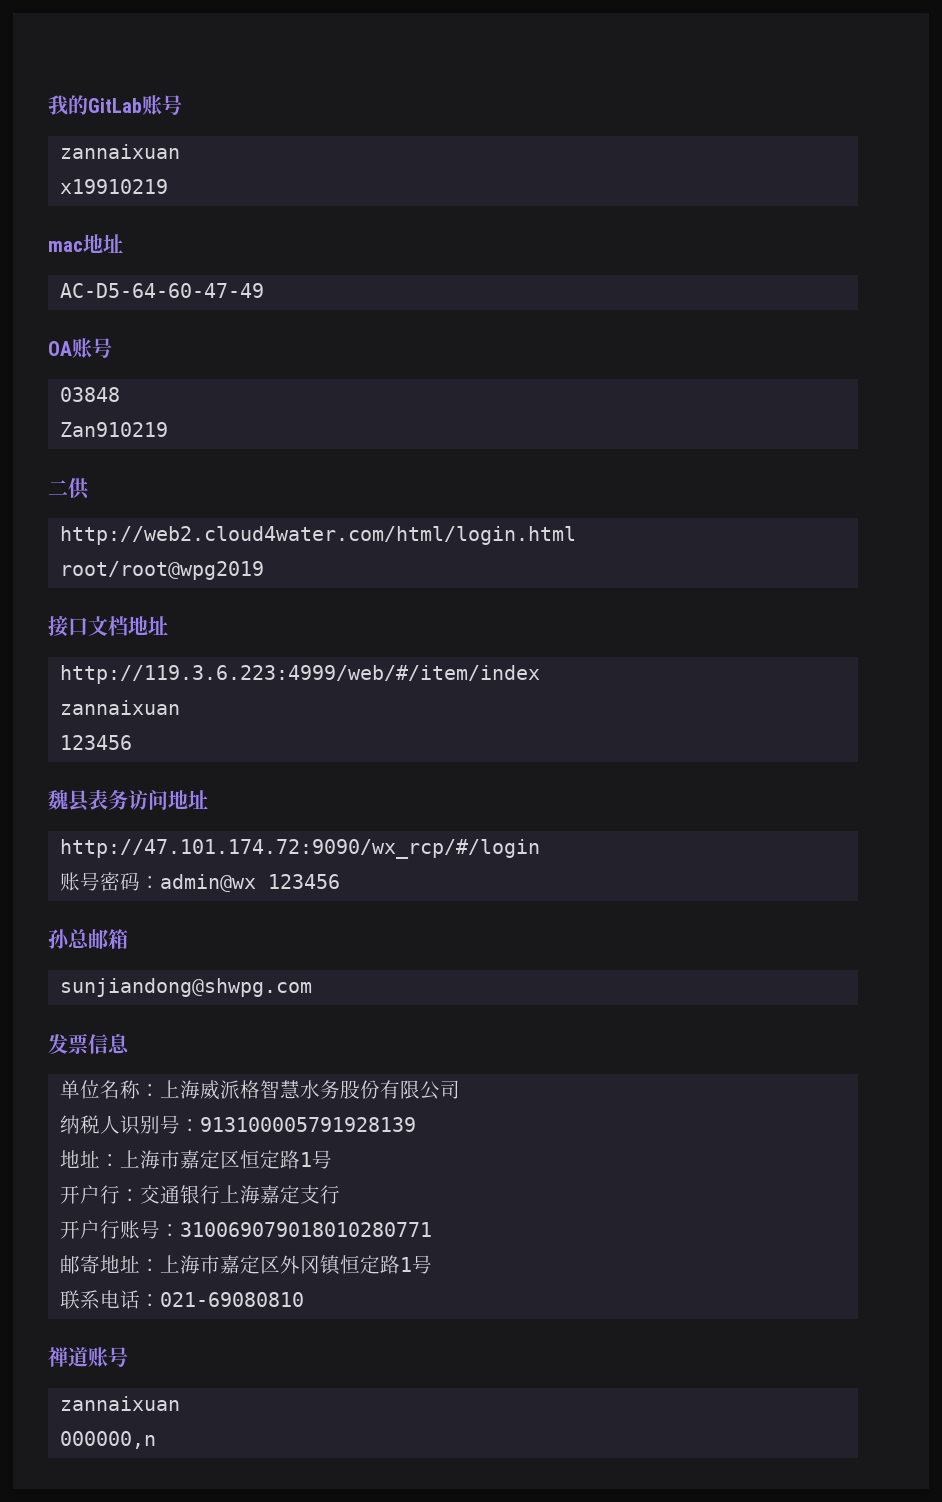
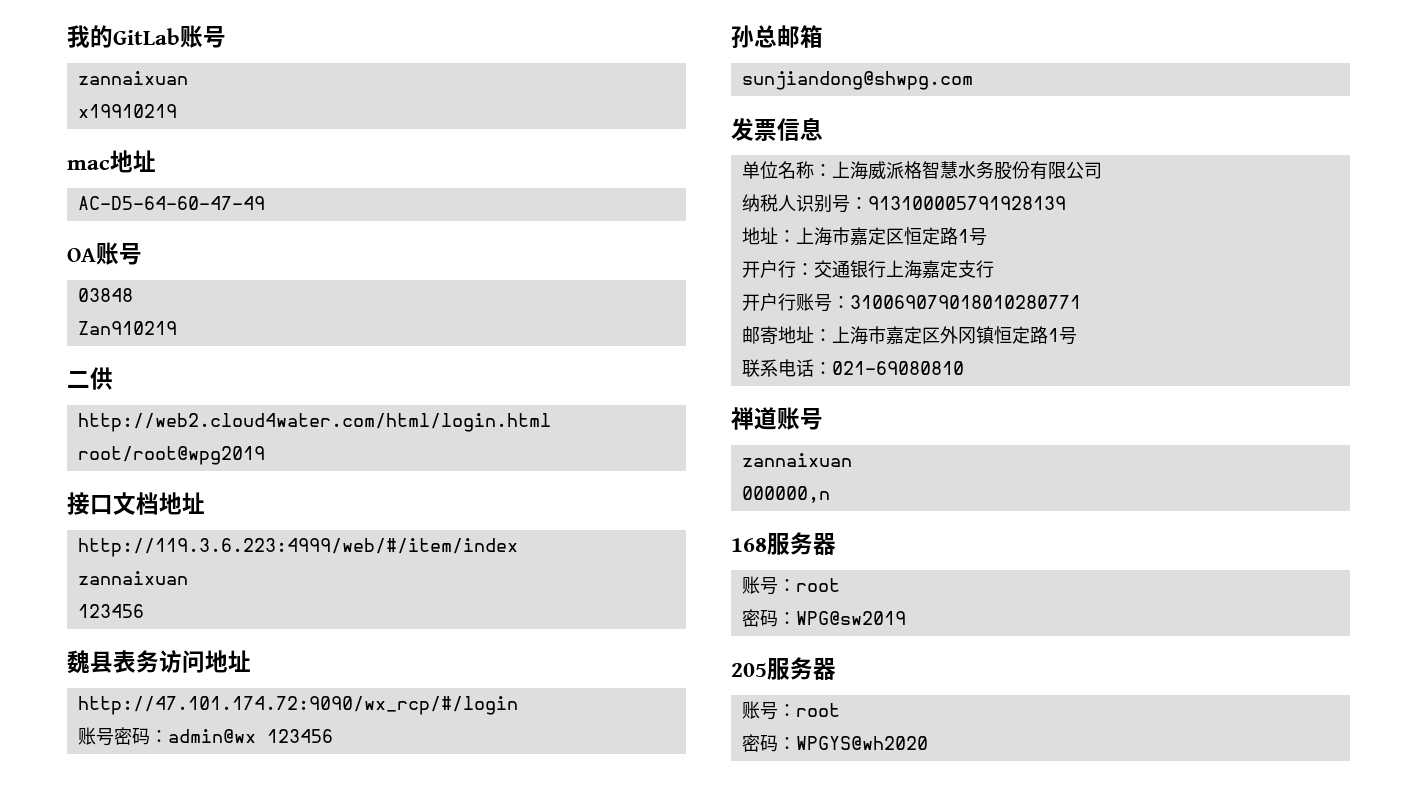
+ 168服务器
+ 账号：root
+ 密码：WPG@sw2019
+ 205服务器
+ 账号：root
+ 密码：WPGYS@wh2020

